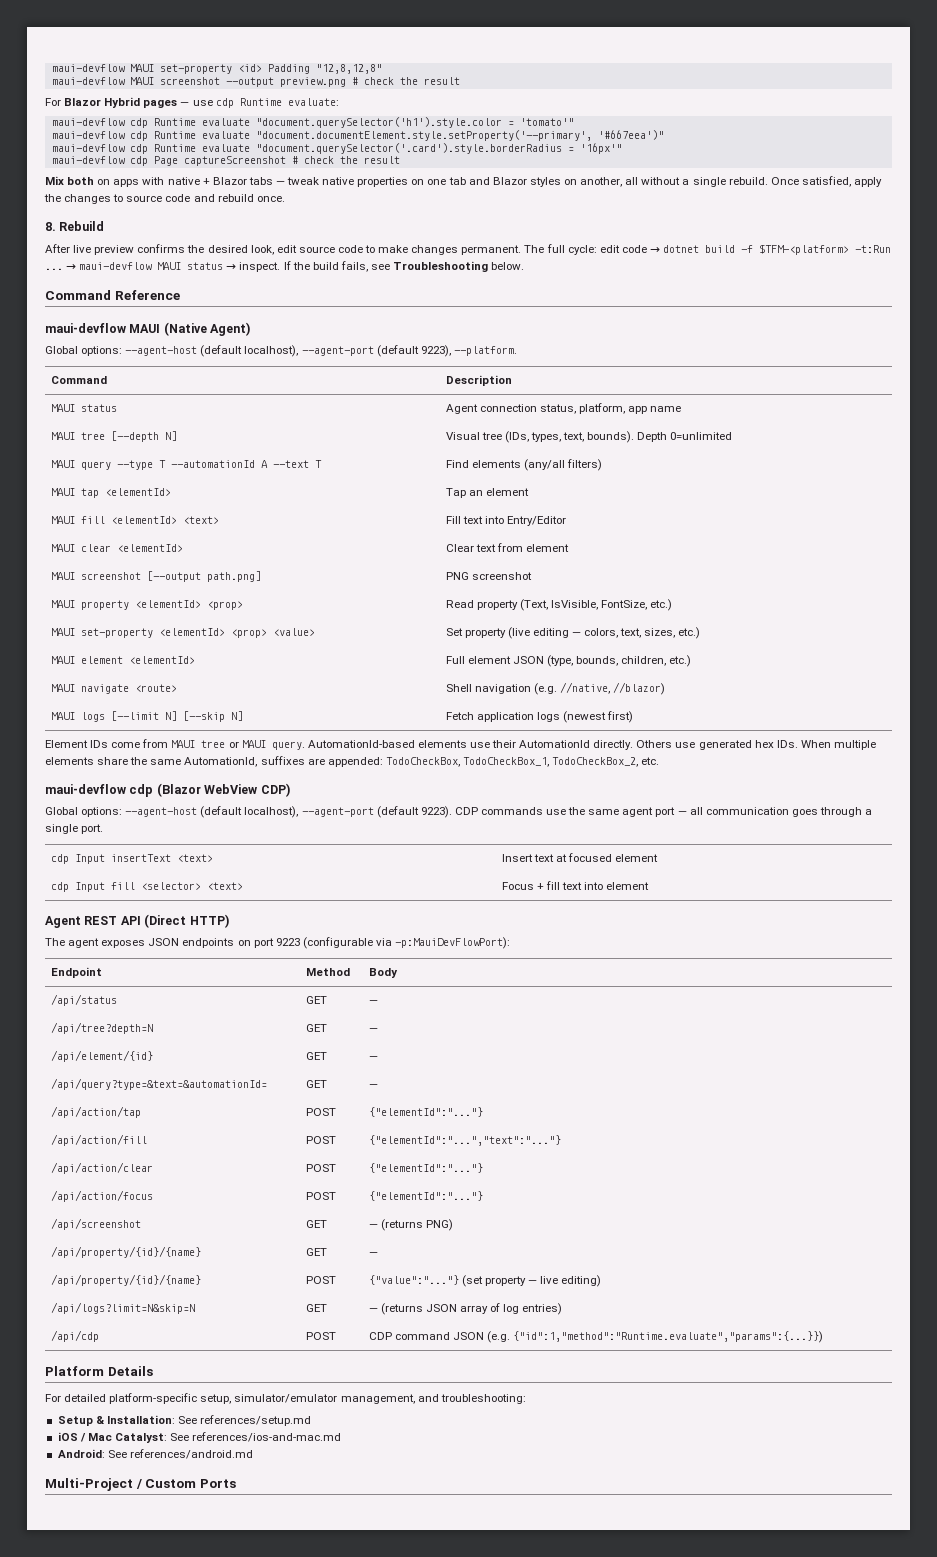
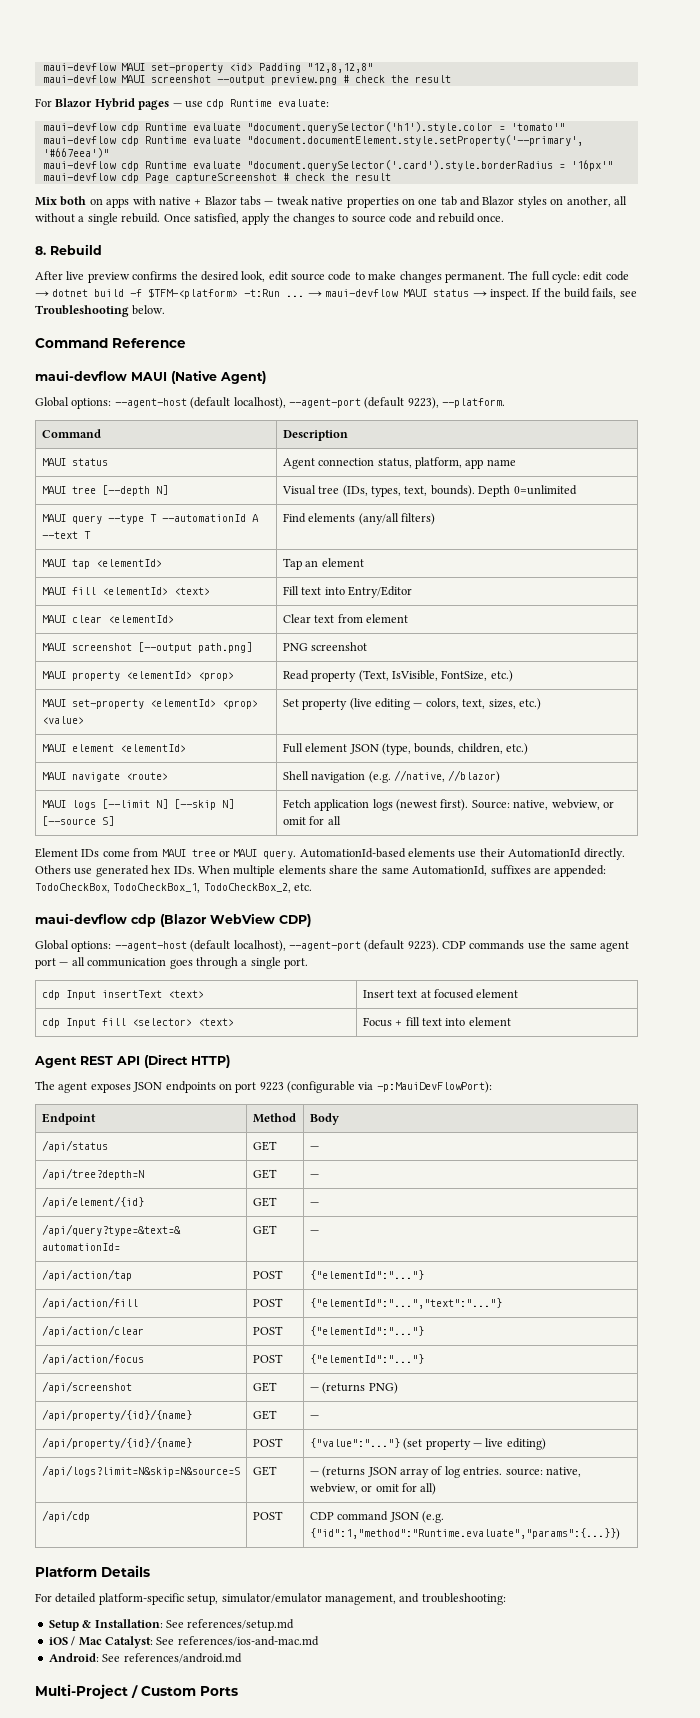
- MAUI logs [--limit N] [--skip N] | Fetch application logs (newest first)
+ MAUI logs [--limit N] [--skip N] [--source S] | Fetch application logs (newest first). Source: native, webview, or omit for all
- /api/logs?limit=N&skip=N | GET | — (returns JSON array of log entries)
+ /api/logs?limit=N&skip=N&source=S | GET | — (returns JSON array of log entries. source: native, webview, or omit for all)

